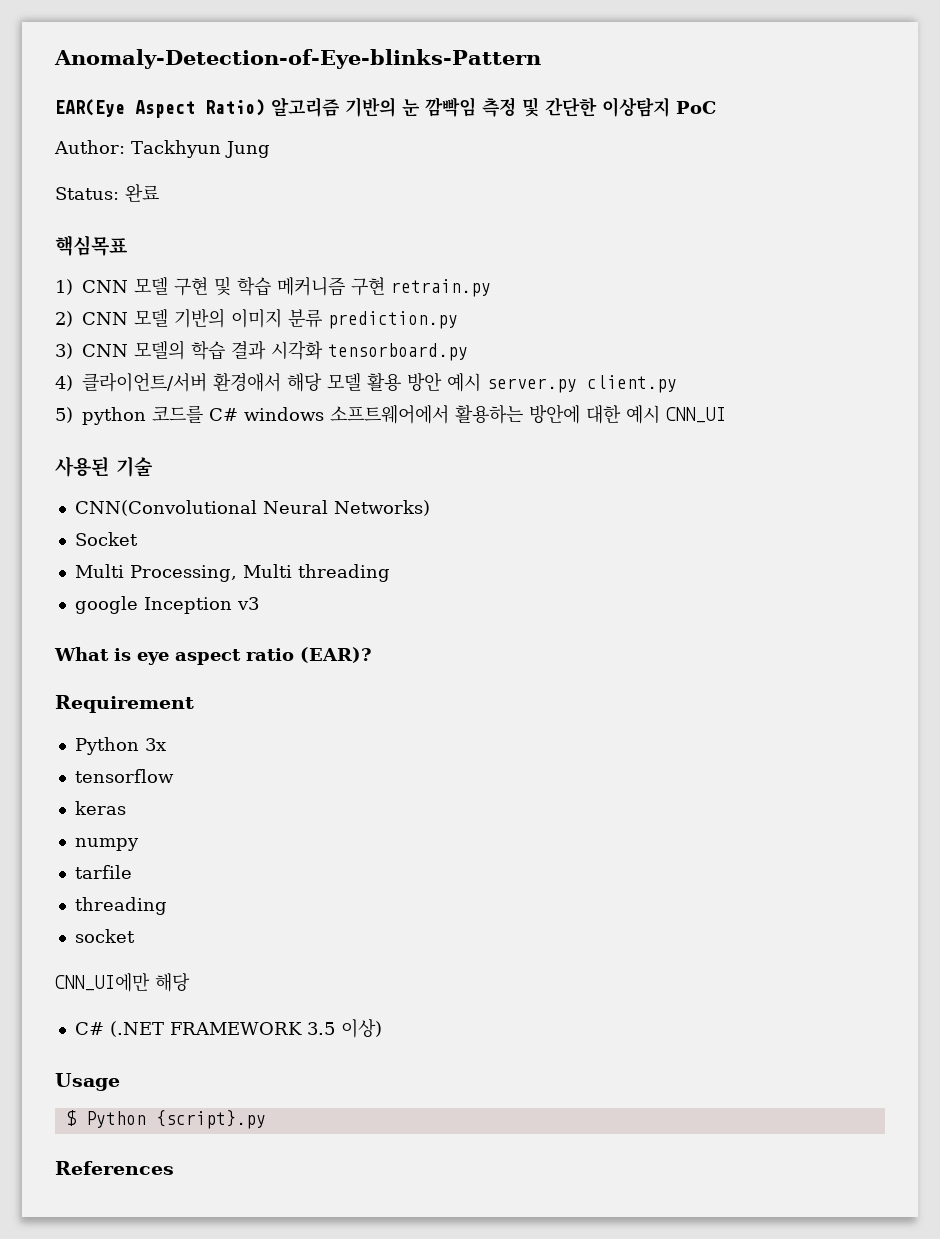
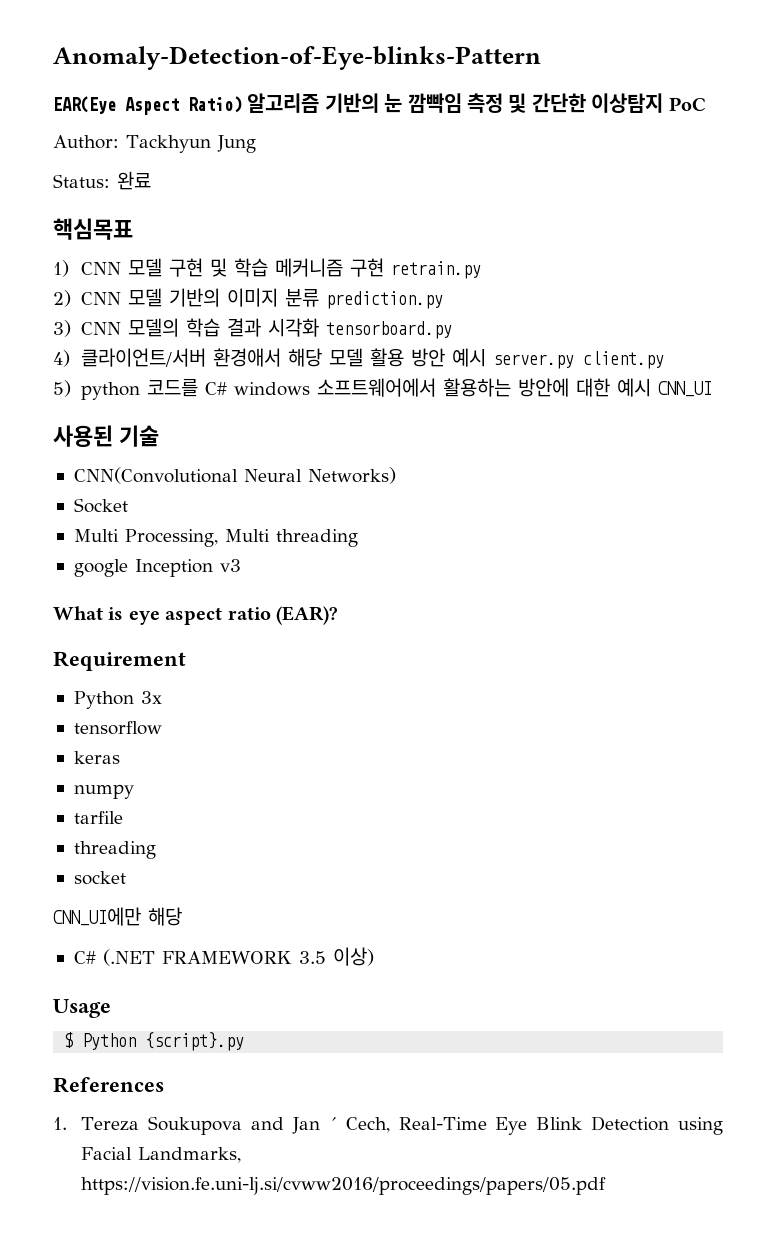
+ 1. Tereza Soukupova and Jan ´ Cech, Real-Time Eye Blink Detection using Facial Landmarks, https://vision.fe.uni-lj.si/cvww2016/proceedings/papers/05.pdf

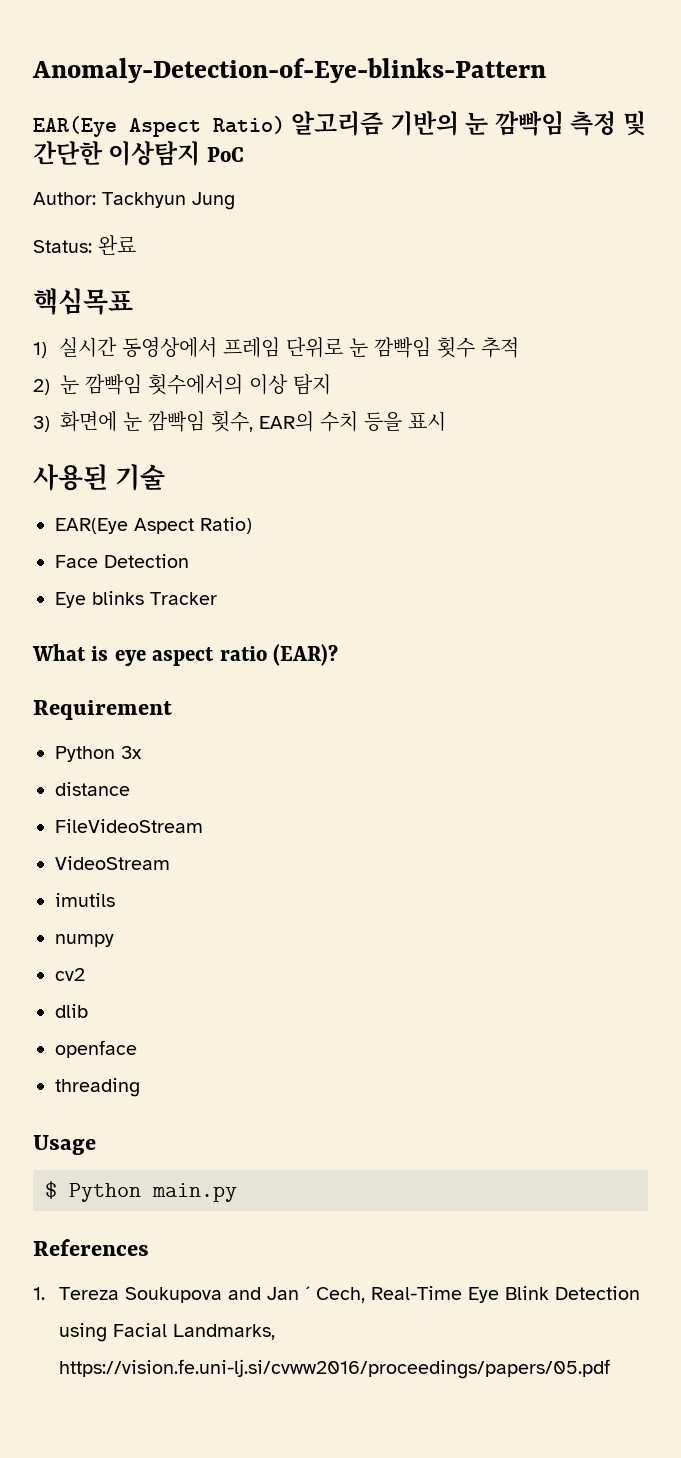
- 1) CNN 모델 구현 및 학습 메커니즘 구현 retrain.py
- 2) CNN 모델 기반의 이미지 분류 prediction.py
- 3) CNN 모델의 학습 결과 시각화 tensorboard.py
- 4) 클라이언트/서버 환경애서 해당 모델 활용 방안 예시 server.py client.py
- 5) python 코드를 C# windows 소프트웨어에서 활용하는 방안에 대한 예시 CNN_UI
+ 1) 실시간 동영상에서 프레임 단위로 눈 깜빡임 횟수 추적
+ 2) 눈 깜빡임 횟수에서의 이상 탐지
+ 3) 화면에 눈 깜빡임 횟수, EAR의 수치 등을 표시
  사용된 기술
- CNN(Convolutional Neural Networks)
- Socket
- Multi Processing, Multi threading
- google Inception v3
+ EAR(Eye Aspect Ratio)
+ Face Detection
+ Eye blinks Tracker
- tensorflow
- keras
+ distance
+ FileVideoStream
+ VideoStream
+ imutils
  numpy
- tarfile
+ cv2
+ dlib
+ openface
  threading
- socket
- CNN_UI에만 해당
- C# (.NET FRAMEWORK 3.5 이상)
- $ Python {script}.py
+ $ Python main.py

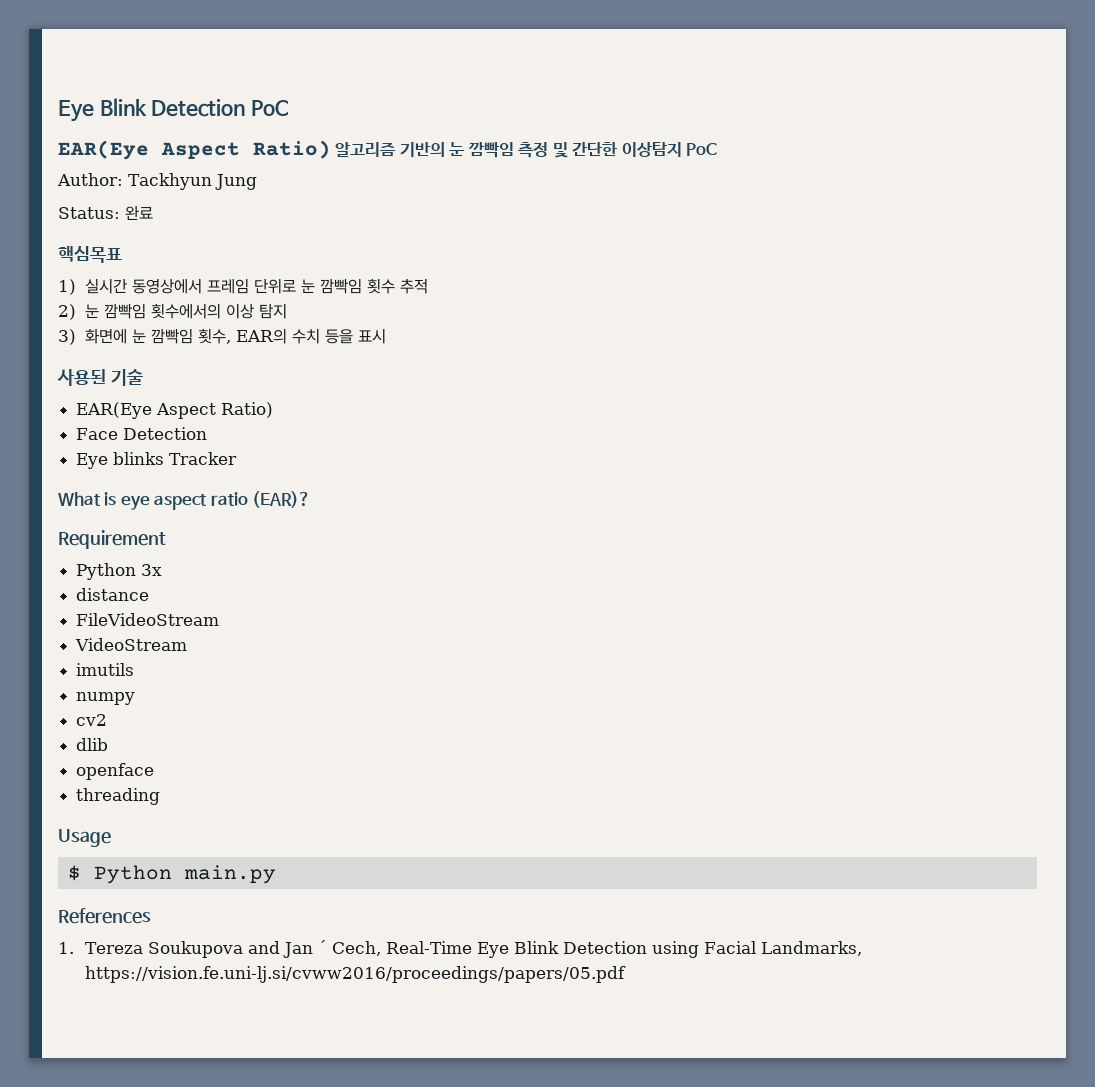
- Anomaly-Detection-of-Eye-blinks-Pattern
+ Eye Blink Detection PoC

